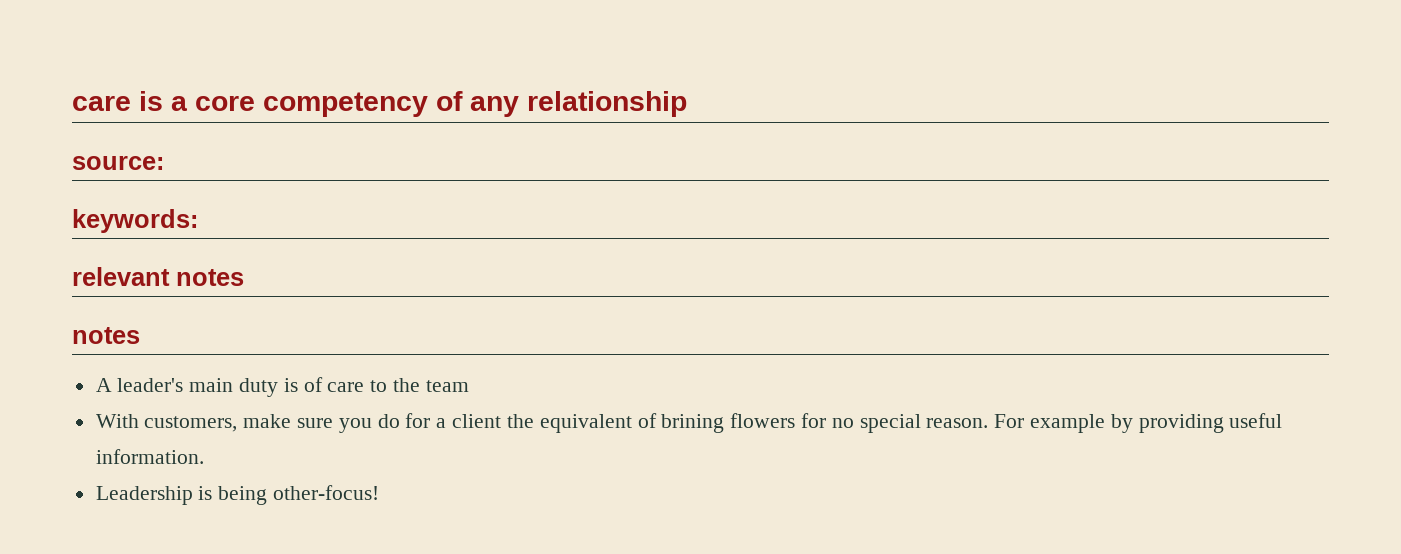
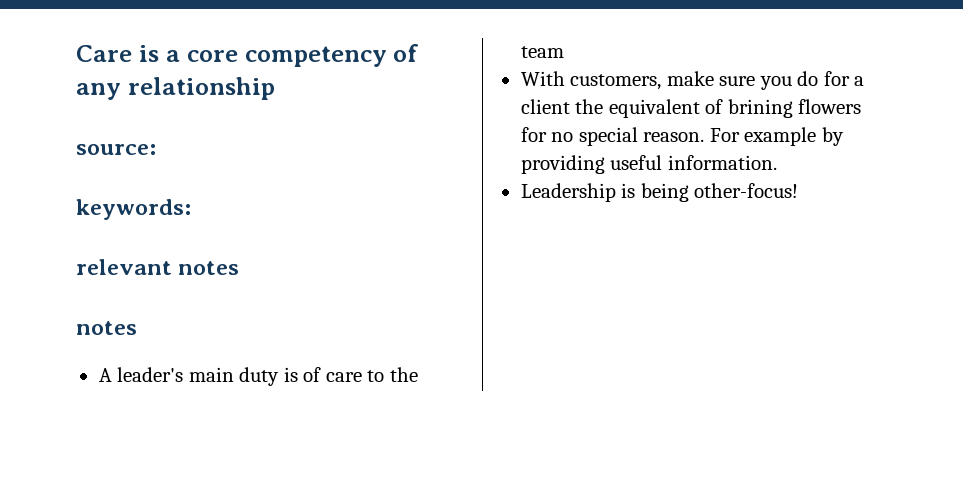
- care is a core competency of any relationship
+ Care is a core competency of any relationship

